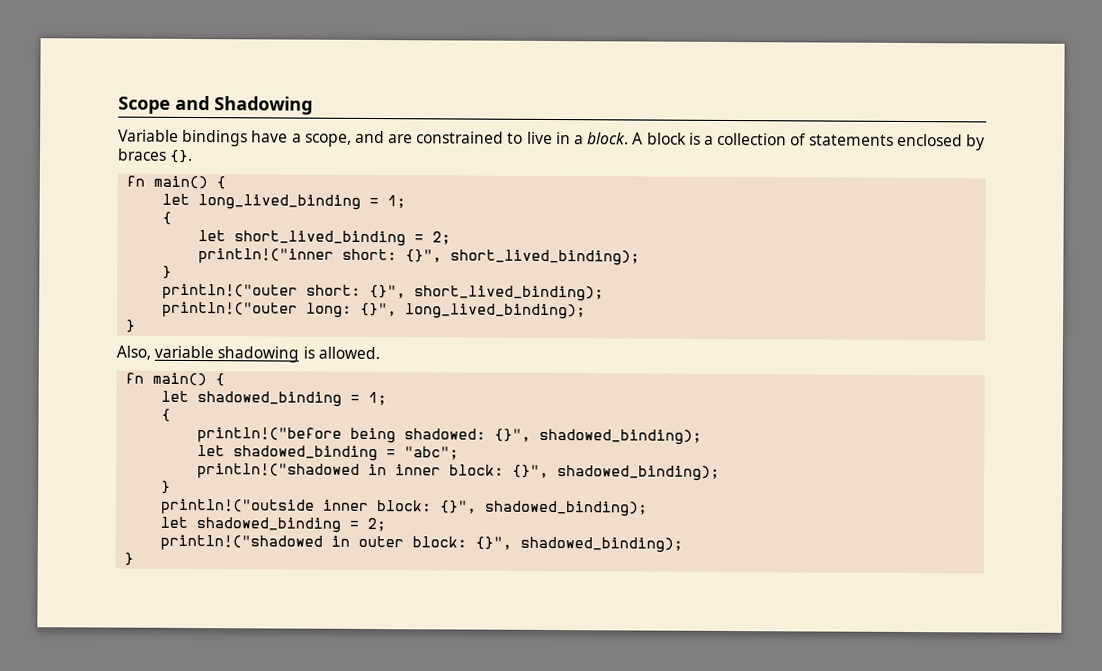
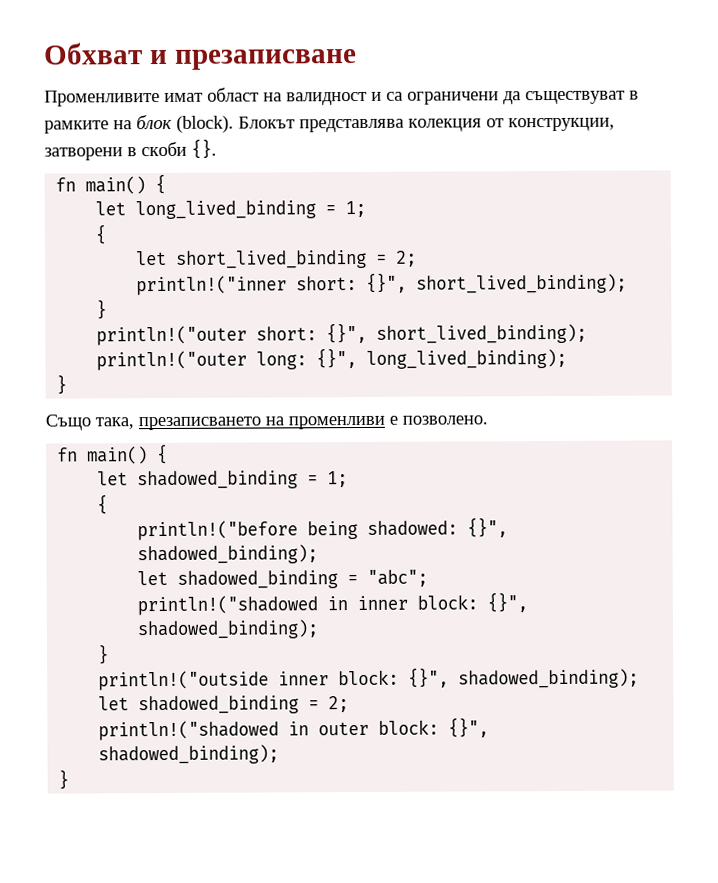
- Scope and Shadowing
- Variable bindings have a scope, and are constrained to live in a block. A block is a collection of statements enclosed by braces {}.
+ Обхват и презаписване
+ Променливите имат област на валидност и са ограничени да съществуват в рамките на блок (block). Блокът представлява колекция от конструкции, затворени в скоби {}.
- Also, variable shadowing is allowed.
+ Също така, презаписването на променливи е позволено.

